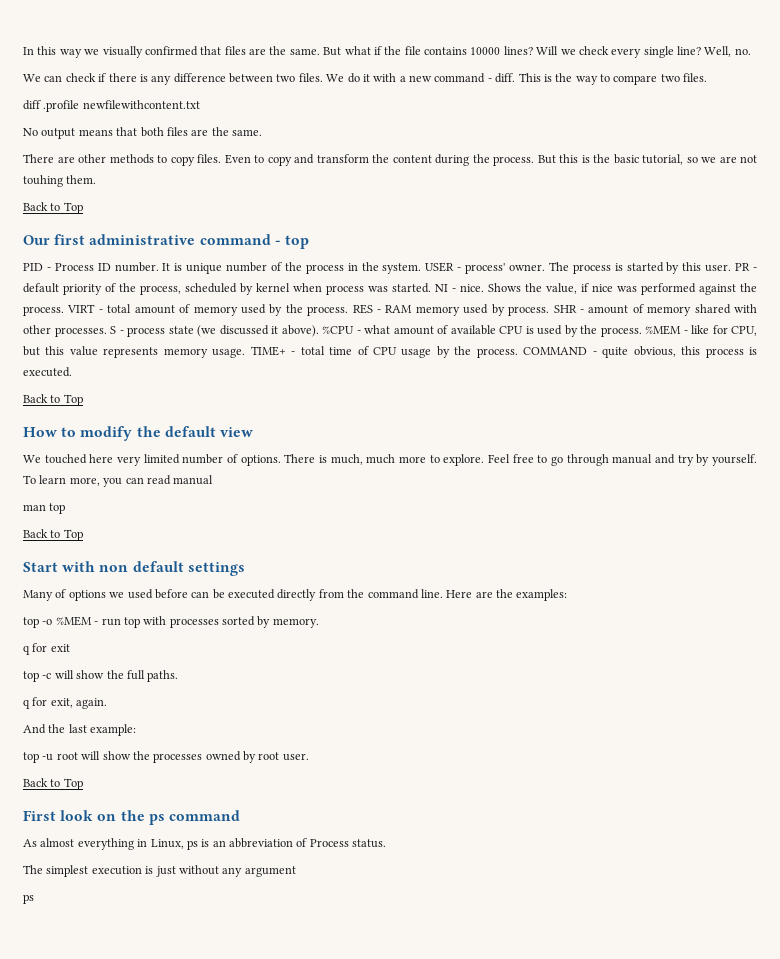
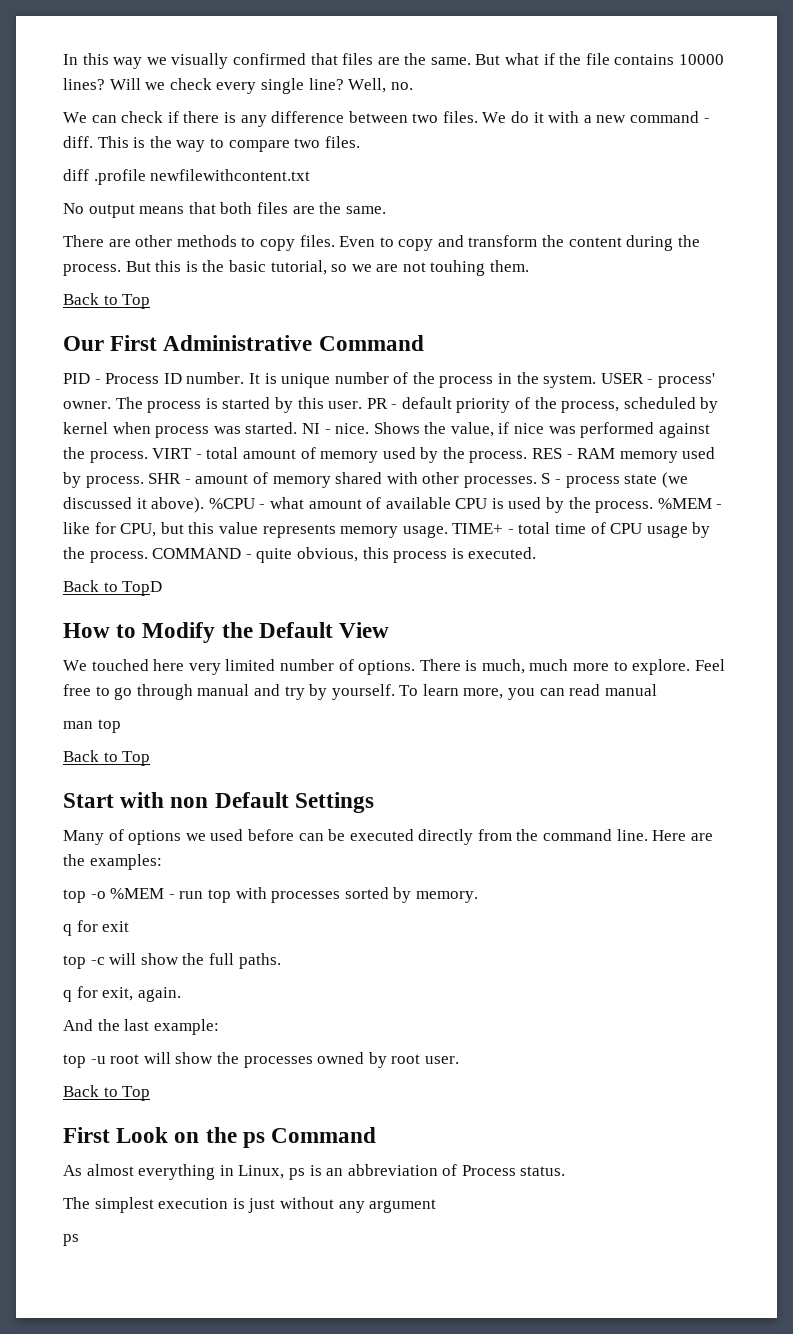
- Our first administrative command - top
+ Our First Administrative Command
  COMMAND - quite obvious, this process is executed.
- Back to Top
+ Back to TopD
- How to modify the default view
+ How to Modify the Default View
- Start with non default settings
+ Start with non Default Settings
- First look on the ps command
+ First Look on the ps Command

